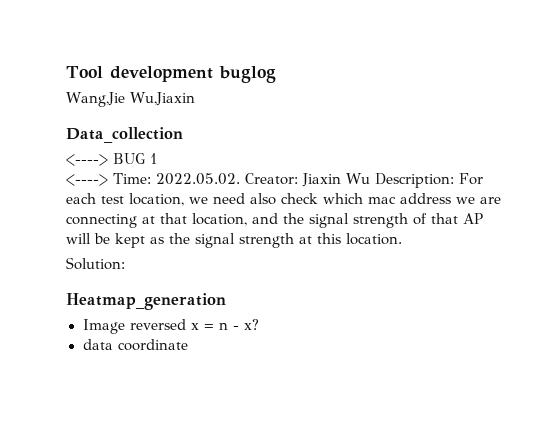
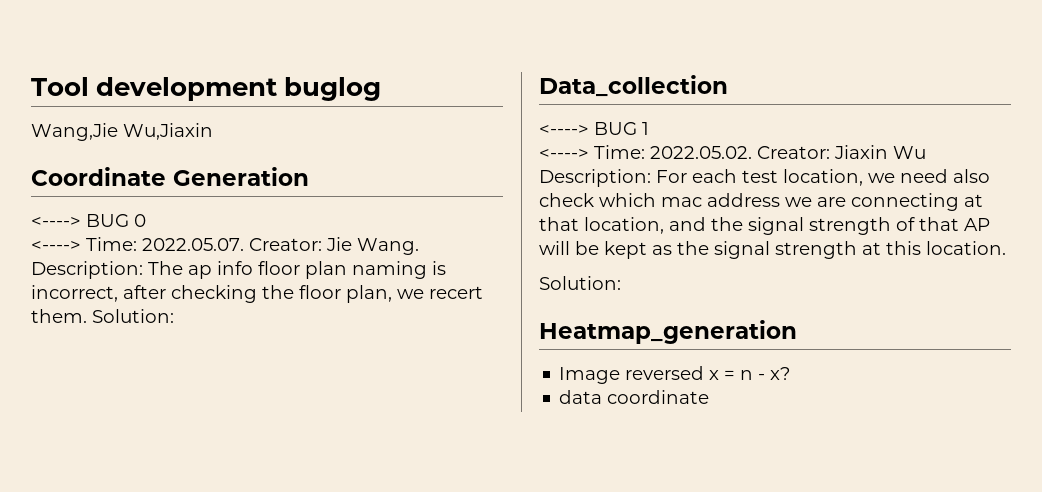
+ Coordinate Generation
+ <----> BUG 0
+ <----> Time: 2022.05.07. Creator: Jie Wang. Description: The ap info floor plan naming is incorrect, after checking the floor plan, we recert them. Solution:

